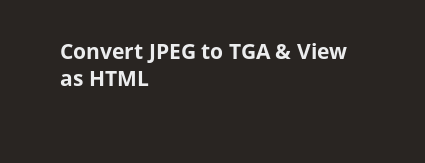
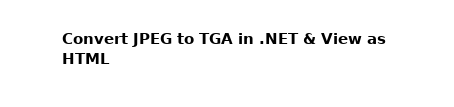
- Convert JPEG to TGA & View as HTML
+ Convert JPEG to TGA in .NET & View as HTML

